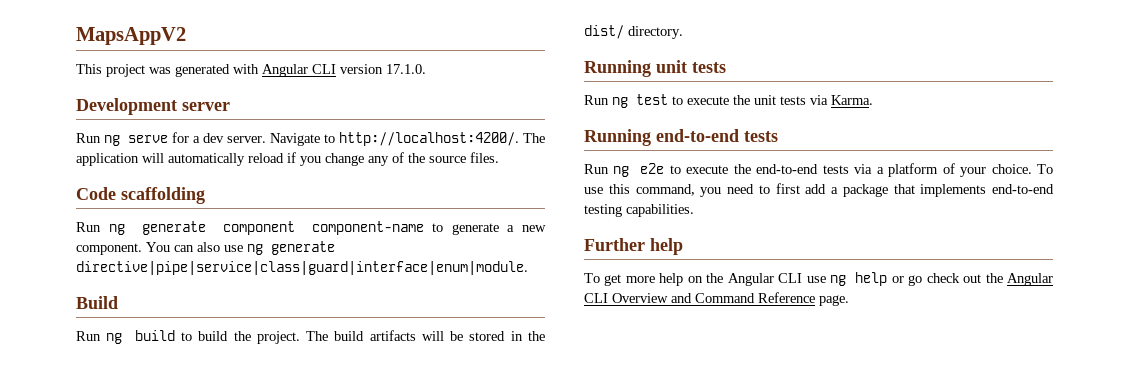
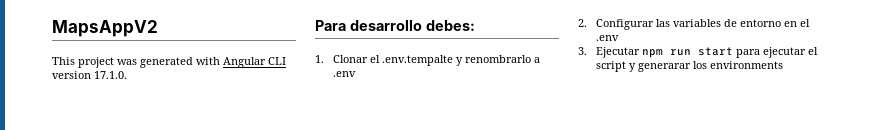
- Development server
- Run ng serve for a dev server. Navigate to http://localhost:4200/. The application will automatically reload if you change any of the source files.
- Code scaffolding
- Run ng generate component component-name to generate a new component. You can also use ng generate directive|pipe|service|class|guard|interface|enum|module.
- Build
- Run ng build to build the project. The build artifacts will be stored in the dist/ directory.
- Running unit tests
- Run ng test to execute the unit tests via Karma.
- Running end-to-end tests
- Run ng e2e to execute the end-to-end tests via a platform of your choice. To use this command, you need to first add a package that implements end-to-end testing capabilities.
- Further help
- To get more help on the Angular CLI use ng help or go check out the Angular CLI Overview and Command Reference page.
+ Para desarrollo debes:
+ 1. Clonar el .env.tempalte y renombrarlo a .env
+ 2. Configurar las variables de entorno en el .env
+ 3. Ejecutar npm run start para ejecutar el script y generarar los environments

